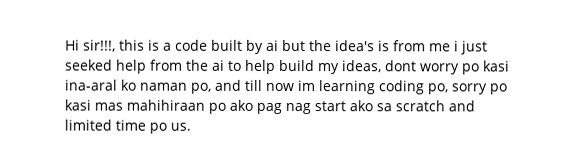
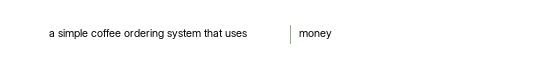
- Hi sir!!!, this is a code built by ai but the idea's is from me i just seeked help from the ai to help build my ideas, dont worry po kasi ina-aral ko naman po, and till now im learning coding po, sorry po kasi mas mahihiraan po ako pag nag start ako sa scratch and limited time po us.
+ a simple coffee ordering system that uses money

